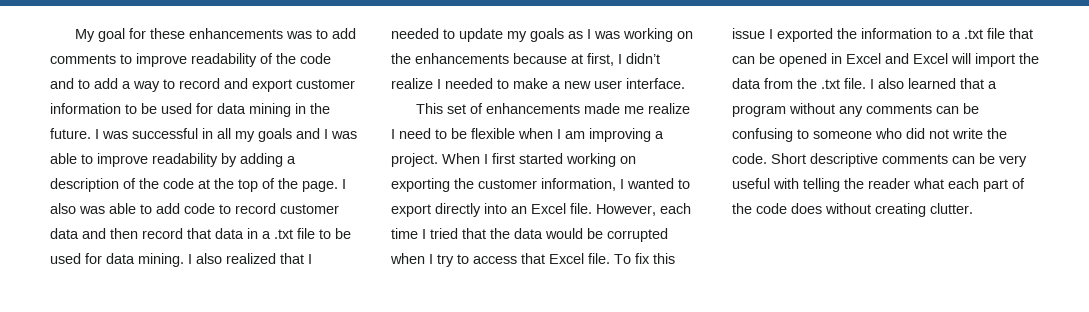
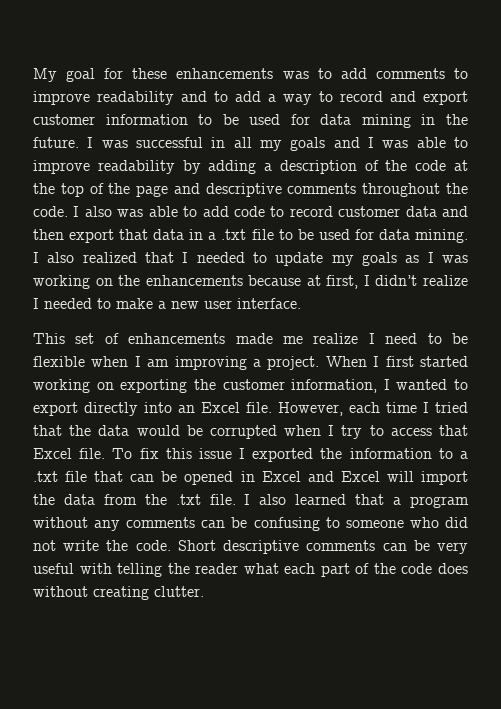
- My goal for these enhancements was to add comments to improve readability of the code and to add a way to record and export customer information to be used for data mining in the future.
+ My goal for these enhancements was to add comments to improve readability and to add a way to record and export customer information to be used for data mining in the future.
- I was successful in all my goals and I was able to improve readability by adding a description of the code at the top of the page.
+ I was successful in all my goals and I was able to improve readability by adding a description of the code at the top of the page and descriptive comments throughout the code.
- I also was able to add code to record customer data and then record that data in a .txt file to be used for data mining.
+ I also was able to add code to record customer data and then export that data in a .txt file to be used for data mining.

